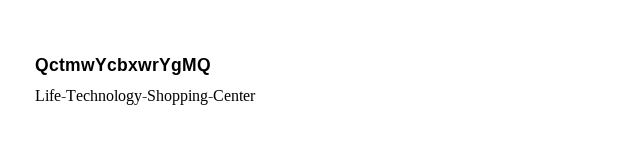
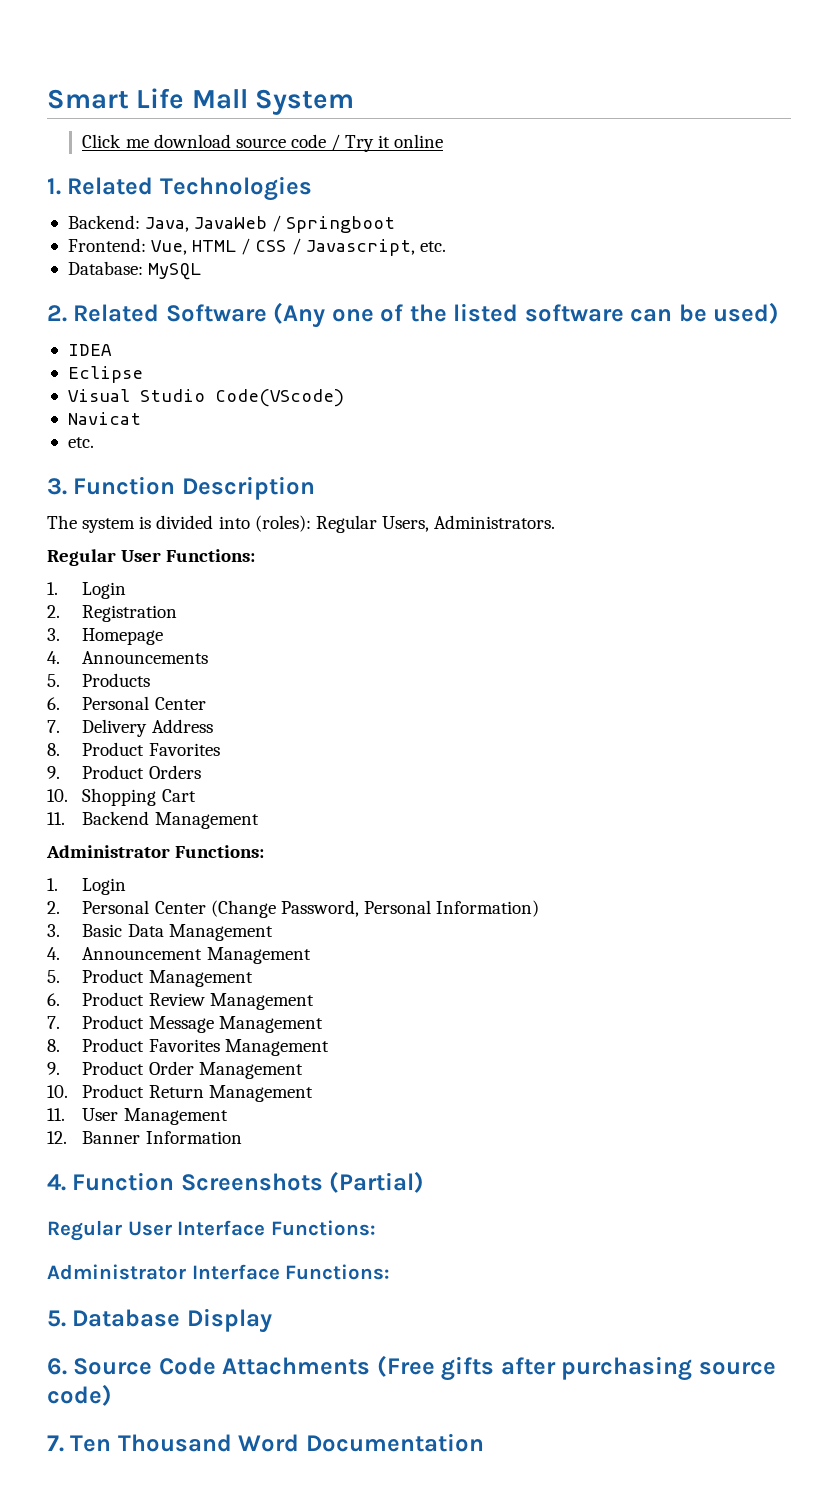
- QctmwYcbxwrYgMQ
- Life-Technology-Shopping-Center
+ Smart Life Mall System
+ Click me download source code / Try it online
+ 1. Related Technologies
+ Backend: Java, JavaWeb / Springboot
+ Frontend: Vue, HTML / CSS / Javascript, etc.
+ Database: MySQL
+ 2. Related Software (Any one of the listed software can be used)
+ IDEA
+ Eclipse
+ Visual Studio Code(VScode)
+ Navicat
+ etc.
+ 3. Function Description
+ The system is divided into (roles): Regular Users, Administrators.
+ Regular User Functions:
+ 1. Login
+ 2. Registration
+ 3. Homepage
+ 4. Announcements
+ 5. Products
+ 6. Personal Center
+ 7. Delivery Address
+ 8. Product Favorites
+ 9. Product Orders
+ 10. Shopping Cart
+ 11. Backend Management
+ Administrator Functions:
+ 1. Login
+ 2. Personal Center (Change Password, Personal Information)
+ 3. Basic Data Management
+ 4. Announcement Management
+ 5. Product Management
+ 6. Product Review Management
+ 7. Product Message Management
+ 8. Product Favorites Management
+ 9. Product Order Management
+ 10. Product Return Management
+ 11. User Management
+ 12. Banner Information
+ 4. Function Screenshots (Partial)
+ Regular User Interface Functions:
+ Administrator Interface Functions:
+ 5. Database Display
+ 6. Source Code Attachments (Free gifts after purchasing source code)
+ 7. Ten Thousand Word Documentation

